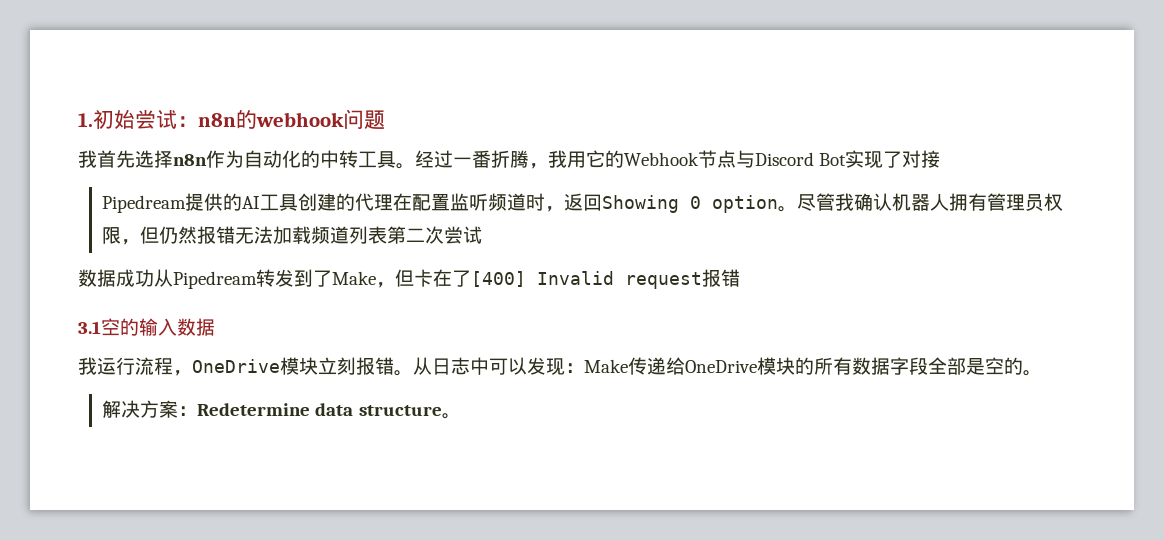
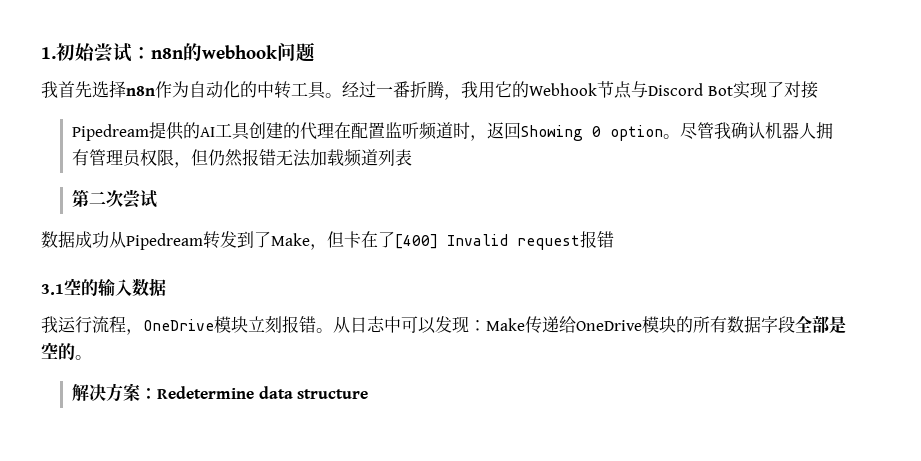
- 尽管我确认机器人拥有管理员权限，但仍然报错无法加载频道列表第二次尝试
+ 尽管我确认机器人拥有管理员权限，但仍然报错无法加载频道列表
+ 第二次尝试
- 解决方案：Redetermine data structure。
+ 解决方案：Redetermine data structure

